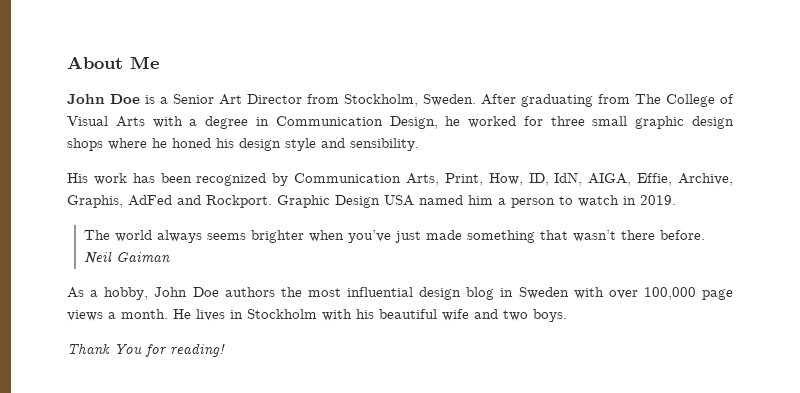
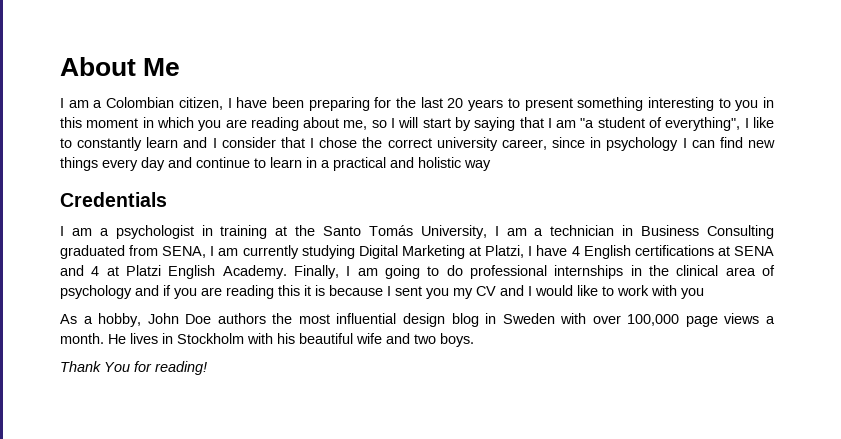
- John Doe is a Senior Art Director from Stockholm, Sweden. After graduating from The College of Visual Arts with a degree in Communication Design, he worked for three small graphic design shops where he honed his design style and sensibility.
- His work has been recognized by Communication Arts, Print, How, ID, IdN, AIGA, Effie, Archive, Graphis, AdFed and Rockport. Graphic Design USA named him a person to watch in 2019.
- The world always seems brighter when you’ve just made something that wasn’t there before. Neil Gaiman
+ I am a Colombian citizen, I have been preparing for the last 20 years to present something interesting to you in this moment in which you are reading about me, so I will start by saying that I am "a student of everything", I like to constantly learn and I consider that I chose the correct university career, since in psychology I can find new things every day and continue to learn in a practical and holistic way
+ Credentials
+ I am a psychologist in training at the Santo Tomás University, I am a technician in Business Consulting graduated from SENA, I am currently studying Digital Marketing at Platzi, I have 4 English certifications at SENA and 4 at Platzi English Academy. Finally, I am going to do professional internships in the clinical area of psychology and if you are reading this it is because I sent you my CV and I would like to work with you

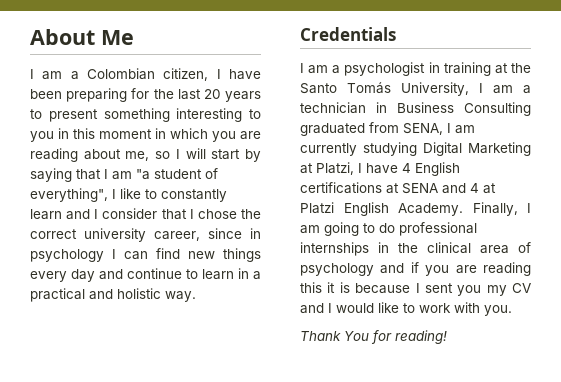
- I am a Colombian citizen, I have been preparing for the last 20 years to present something interesting to you in this moment in which you are reading about me, so I will start by saying that I am "a student of everything", I like to constantly learn and I consider that I chose the correct university career, since in psychology I can find new things every day and continue to learn in a practical and holistic way
+ I am a Colombian citizen, I have been preparing for the last 20 years to present something interesting to you in this moment in which you are reading about me, so I will start by saying that I am "a student of everything", I like to constantly learn and I consider that I chose the correct university career, since in psychology I can find new things every day and continue to learn in a practical and holistic way.
- Finally, I am going to do professional internships in the clinical area of psychology and if you are reading this it is because I sent you my CV and I would like to work with you
- As a hobby, John Doe authors the most influential design blog in Sweden with over 100,000 page views a month. He lives in Stockholm with his beautiful wife and two boys.
+ Finally, I am going to do professional internships in the clinical area of psychology and if you are reading this it is because I sent you my CV and I would like to work with you.

